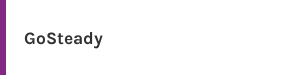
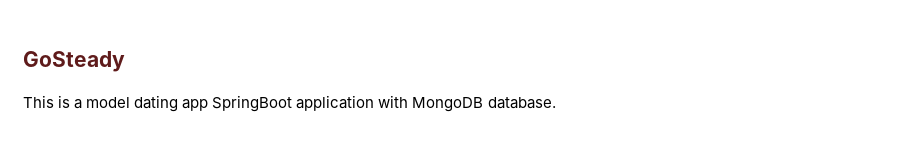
+ This is a model dating app SpringBoot application with MongoDB database.

